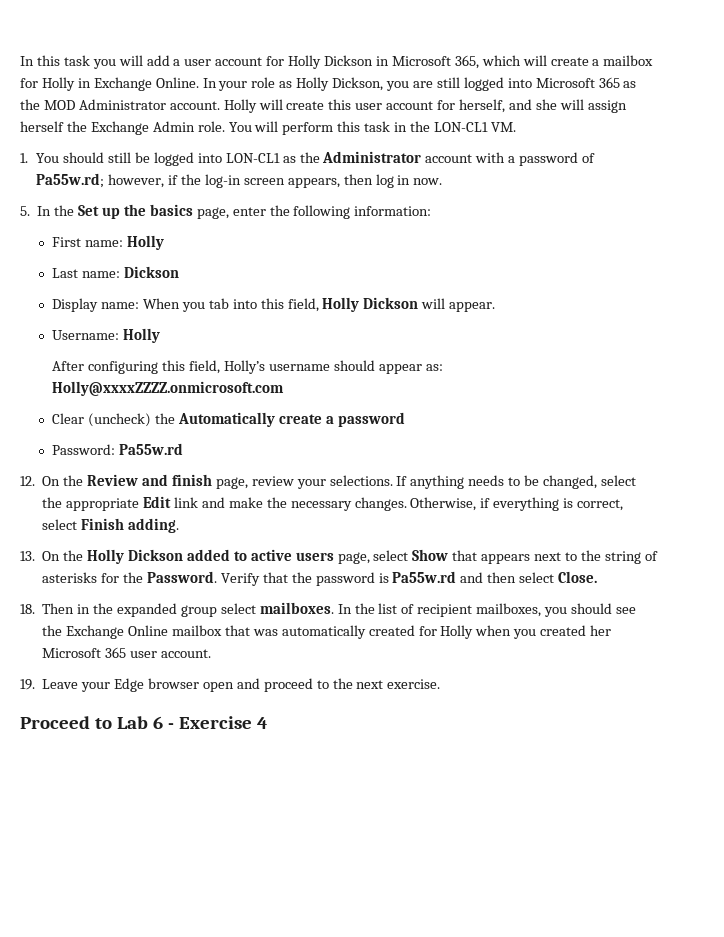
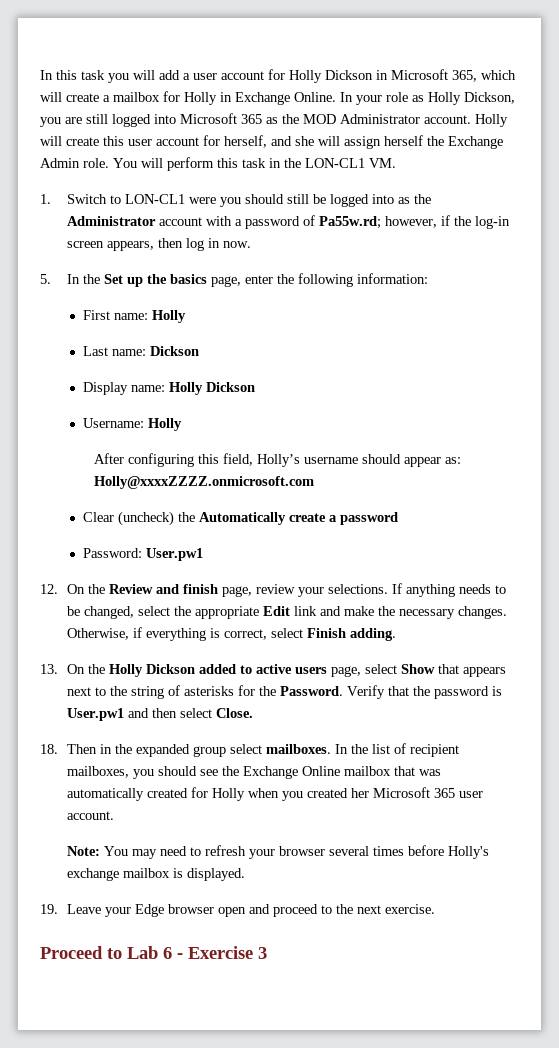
- 1. You should still be logged into LON-CL1 as the Administrator account with a password of Pa55w.rd; however, if the log-in screen appears, then log in now.
+ 1. Switch to LON-CL1 were you should still be logged into as the Administrator account with a password of Pa55w.rd; however, if the log-in screen appears, then log in now.
- Display name: When you tab into this field, Holly Dickson will appear.
+ Display name: Holly Dickson
- Password: Pa55w.rd
+ Password: User.pw1
- Verify that the password is Pa55w.rd and then select Close.
+ Verify that the password is User.pw1 and then select Close.
+ Note: You may need to refresh your browser several times before Holly's exchange mailbox is displayed.
- Proceed to Lab 6 - Exercise 4
+ Proceed to Lab 6 - Exercise 3

